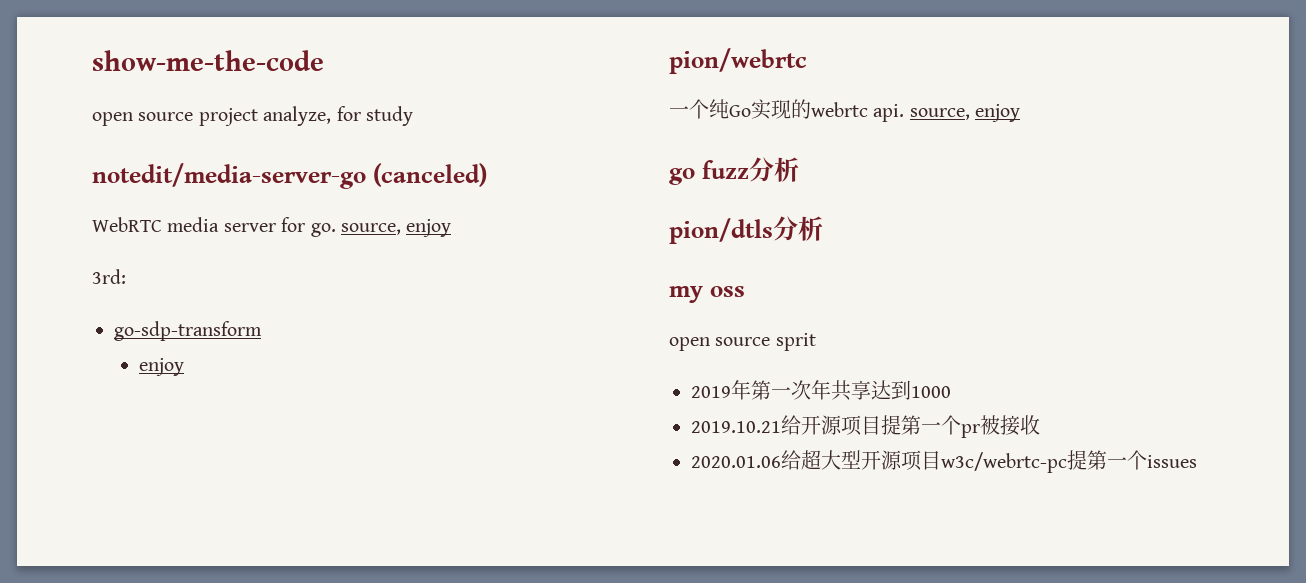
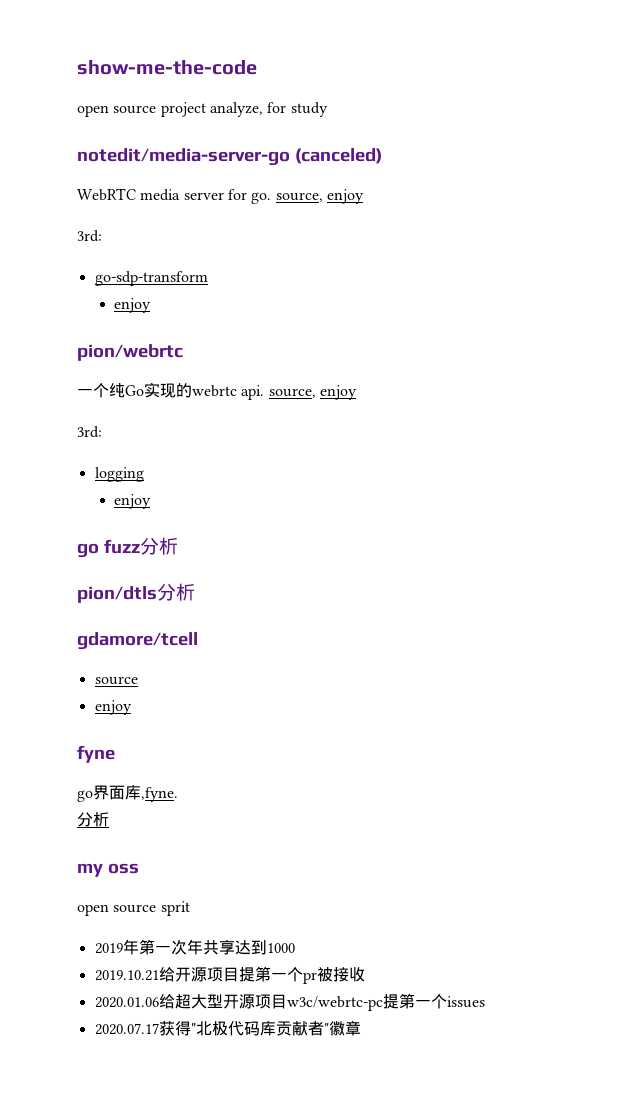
  一个纯Go实现的webrtc api. source, enjoy
+ 3rd:
+ logging
+ enjoy
+ gdamore/tcell
+ source
+ enjoy
+ fyne
+ go界面库,fyne.
+ 分析
+ 2020.07.17获得"北极代码库贡献者"徽章

